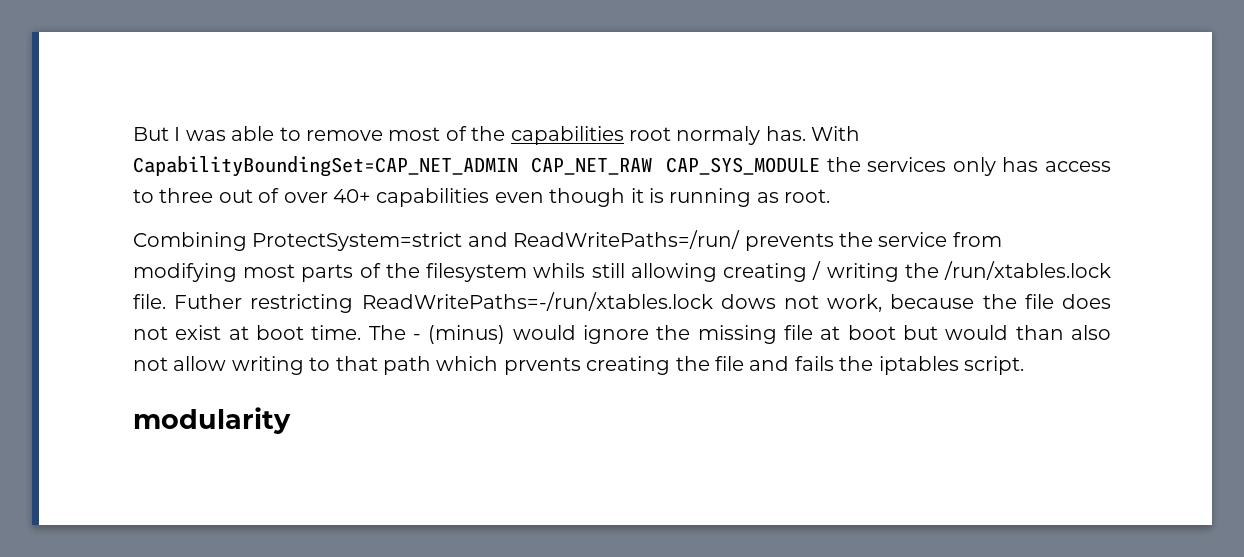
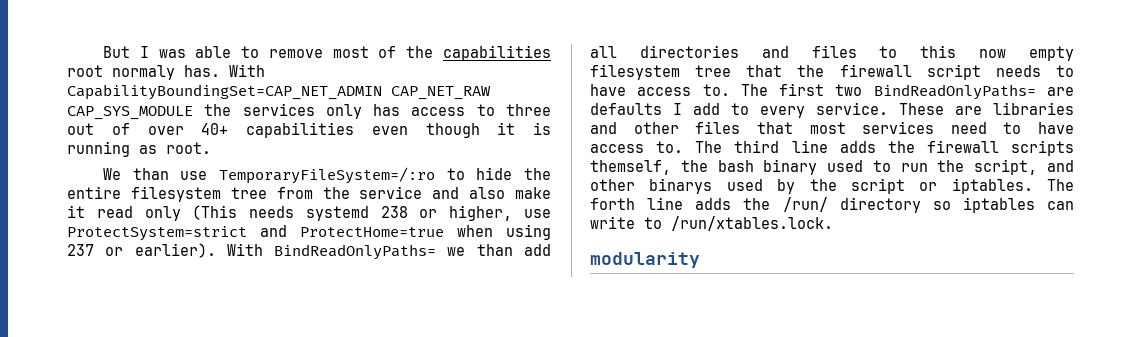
- Combining ProtectSystem=strict and ReadWritePaths=/run/ prevents the service from modifying most parts of the filesystem whils still allowing creating / writing the /run/xtables.lock file. Futher restricting ReadWritePaths=-/run/xtables.lock dows not work, because the file does not exist at boot time. The - (minus) would ignore the missing file at boot but would than also not allow writing to that path which prvents creating the file and fails the iptables script.
+ We than use TemporaryFileSystem=/:ro to hide the entire filesystem tree from the service and also make it read only (This needs systemd 238 or higher, use ProtectSystem=strict and ProtectHome=true when using 237 or earlier). With BindReadOnlyPaths= we than add all directories and files to this now empty filesystem tree that the firewall script needs to have access to. The first two BindReadOnlyPaths= are defaults I add to every service. These are libraries and other files that most services need to have access to. The third line adds the firewall scripts themself, the bash binary used to run the script, and other binarys used by the script or iptables. The forth line adds the /run/ directory so iptables can write to /run/xtables.lock.

